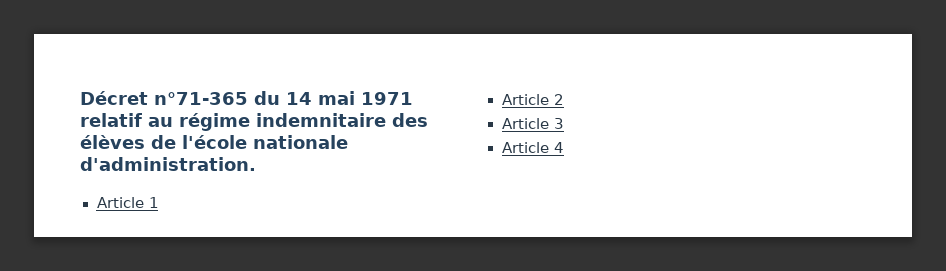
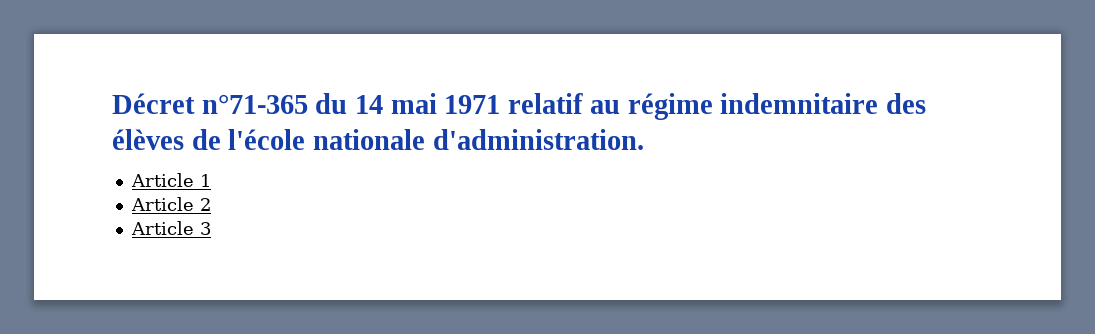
- Article 4

